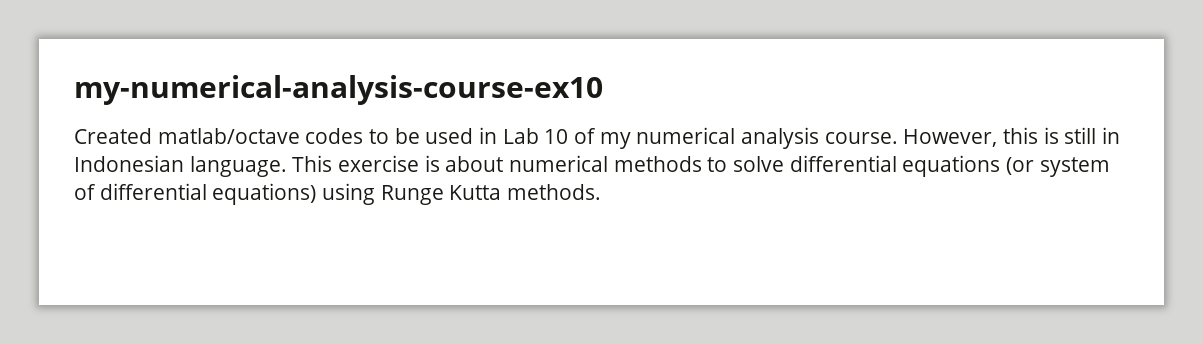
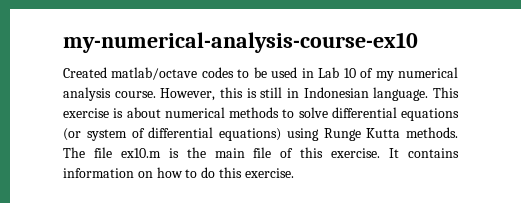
+ The file ex10.m is the main file of this exercise. It contains information on how to do this exercise.

